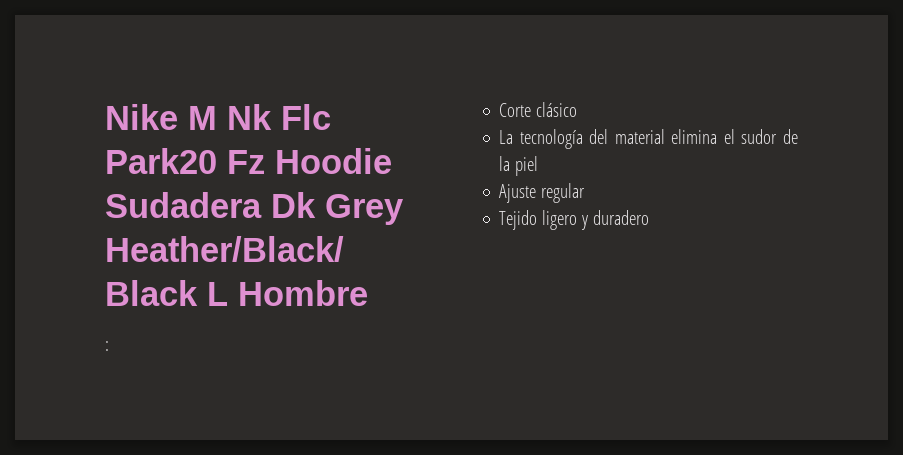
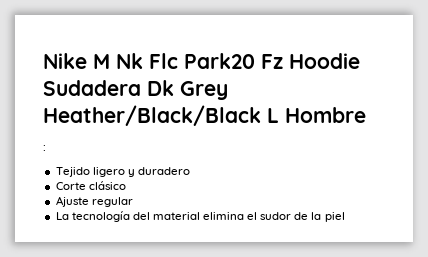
+ Tejido ligero y duradero
+ Ajuste regular
- Ajuste regular
- Tejido ligero y duradero

